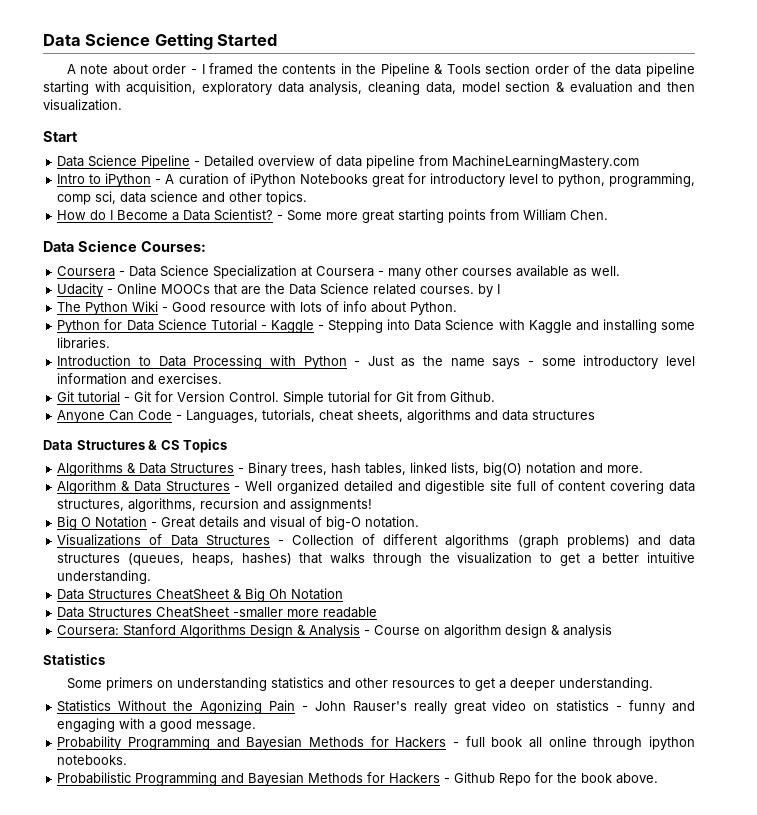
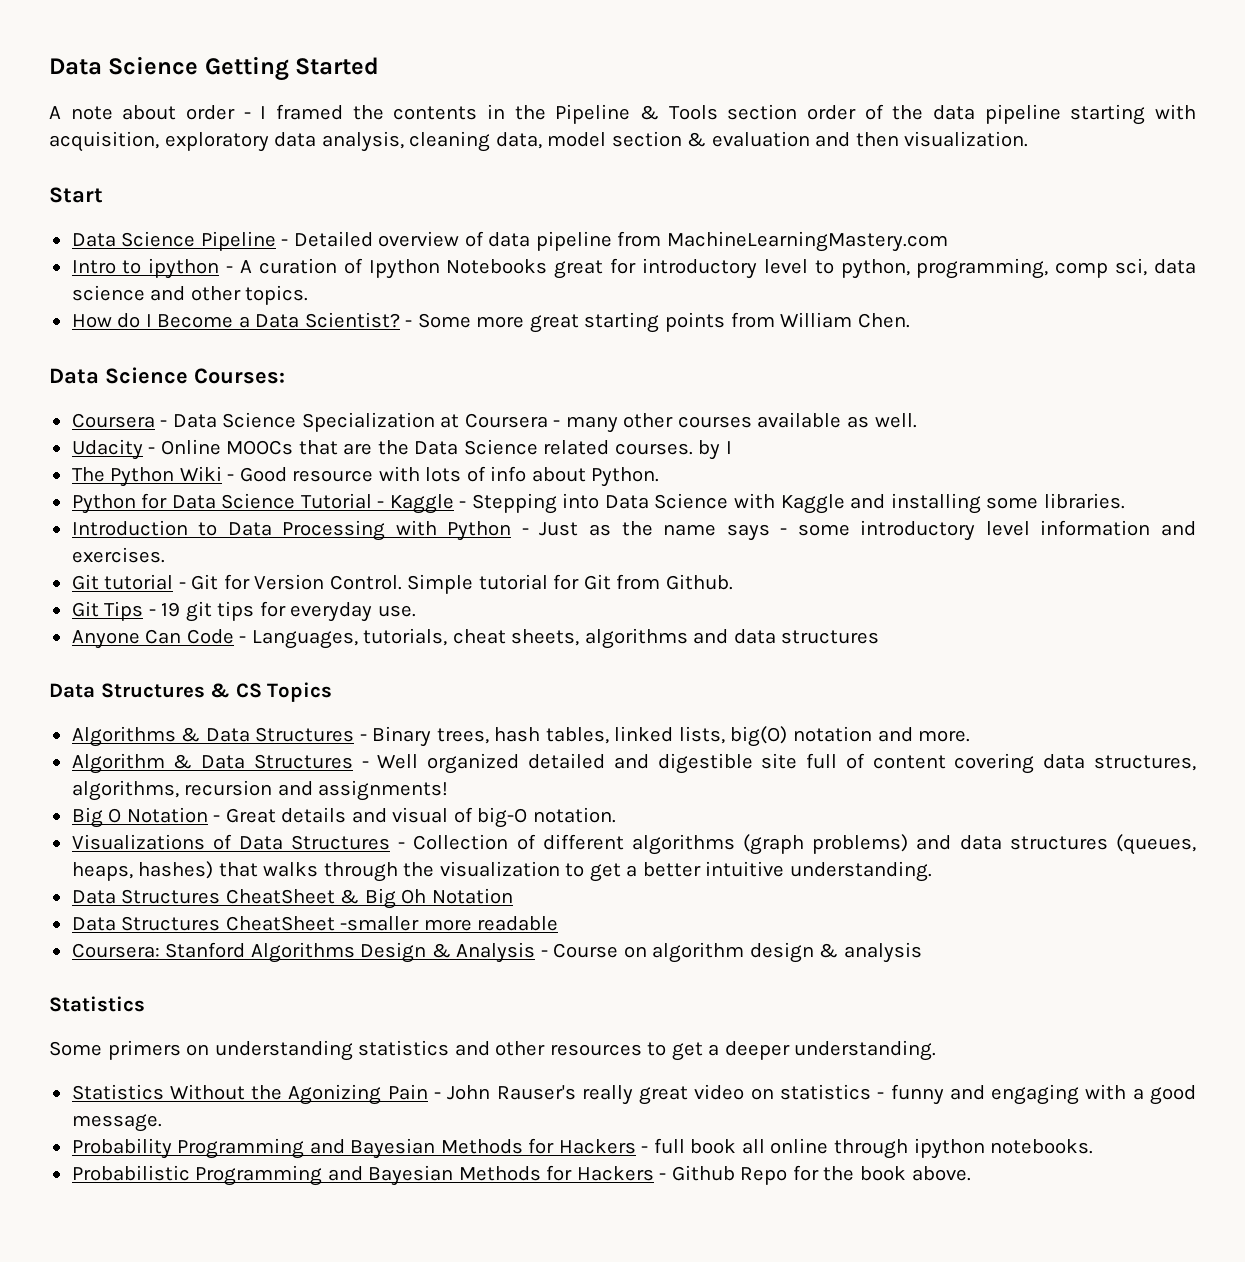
- Intro to iPython - A curation of iPython Notebooks great for introductory level to python, programming, comp sci, data science and other topics.
+ Intro to ipython - A curation of Ipython Notebooks great for introductory level to python, programming, comp sci, data science and other topics.
+ Git Tips - 19 git tips for everyday use.

